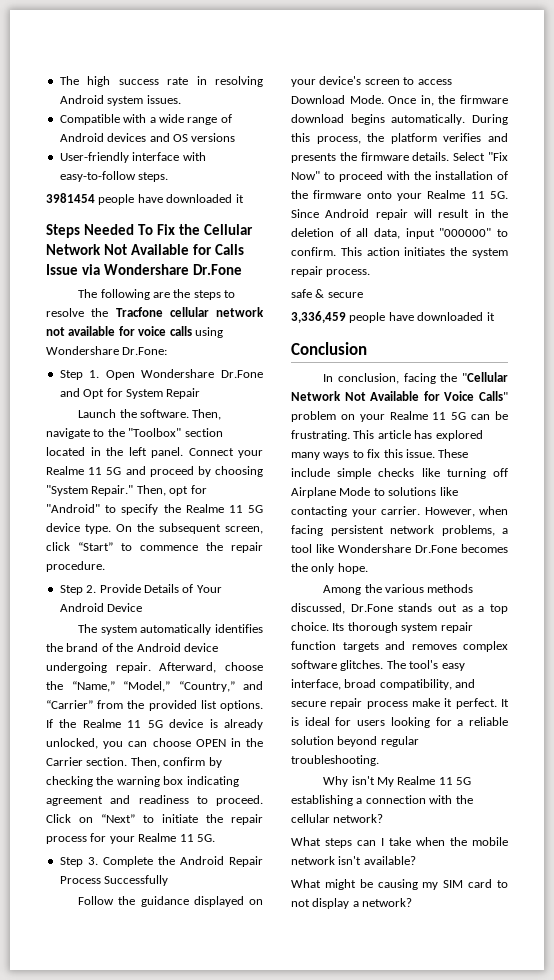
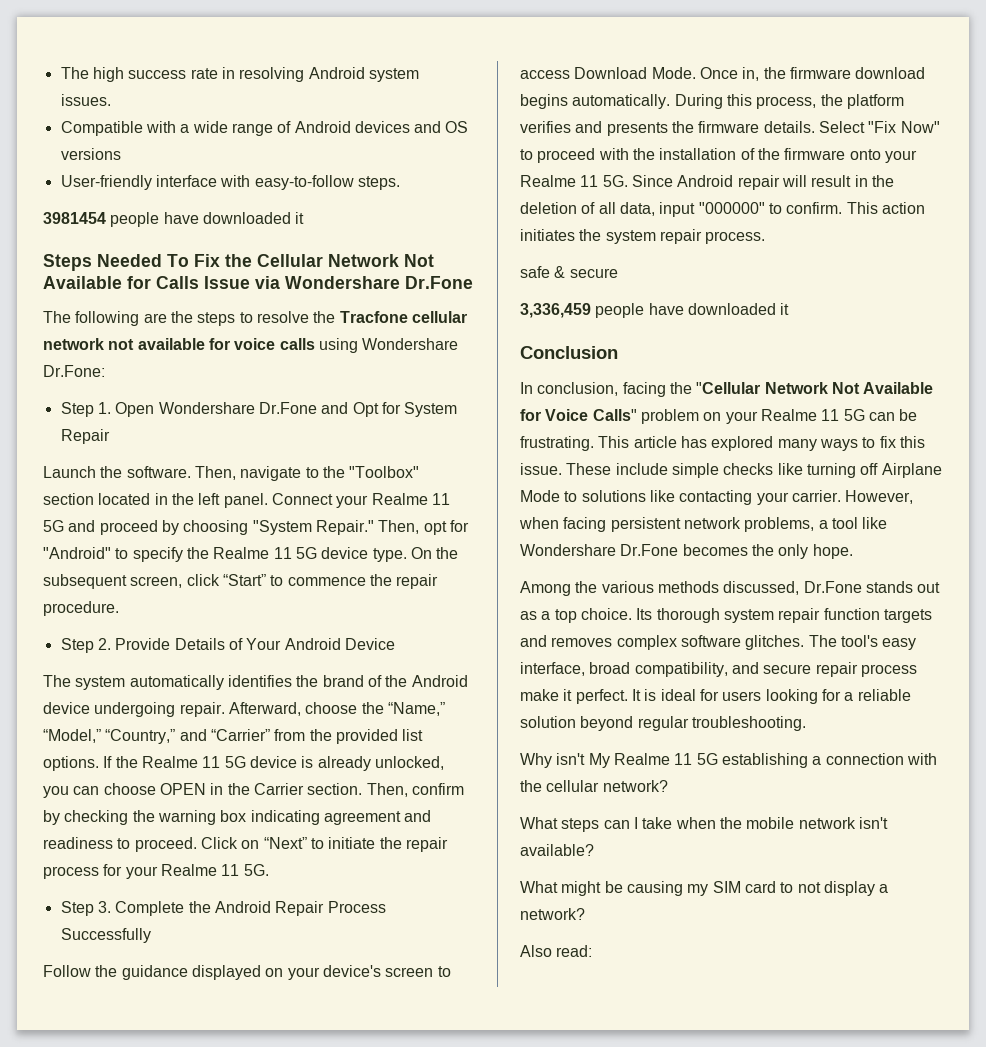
+ Also read:

